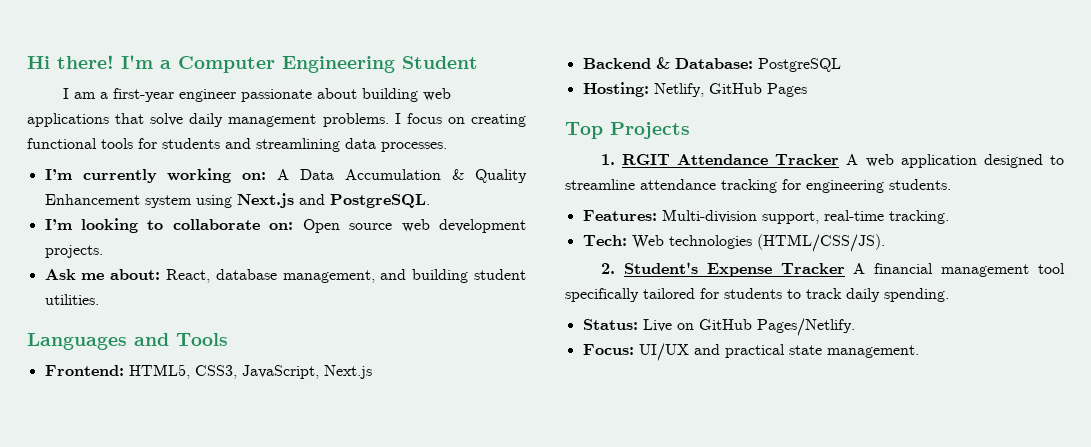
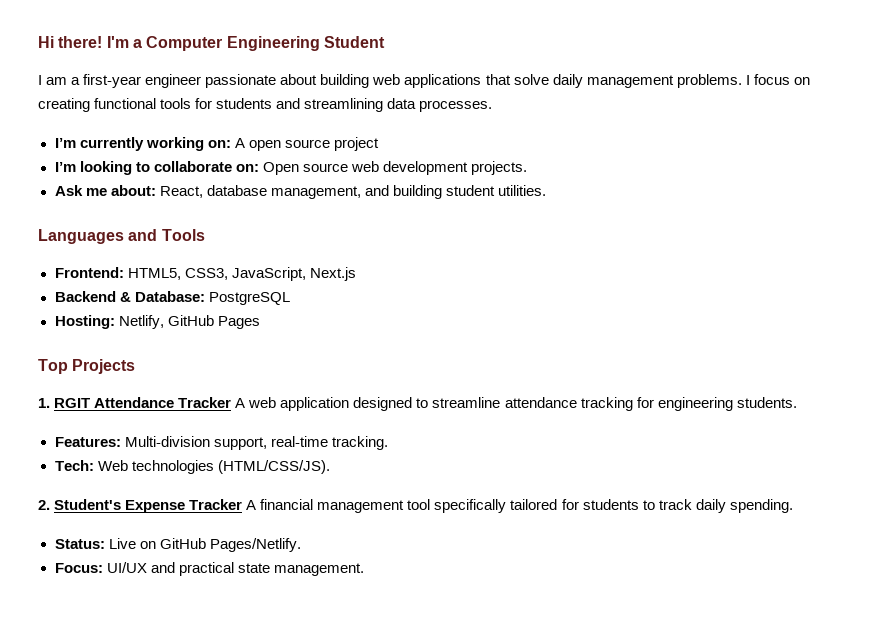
- I’m currently working on: A Data Accumulation & Quality Enhancement system using Next.js and PostgreSQL.
+ I’m currently working on: A open source project

